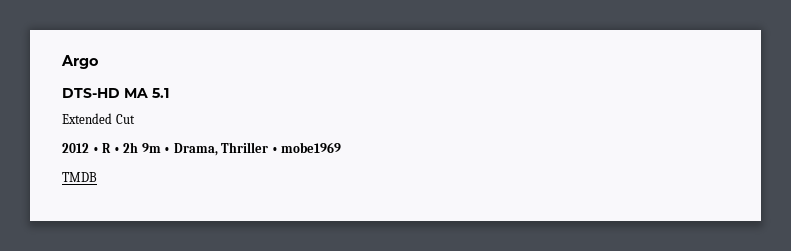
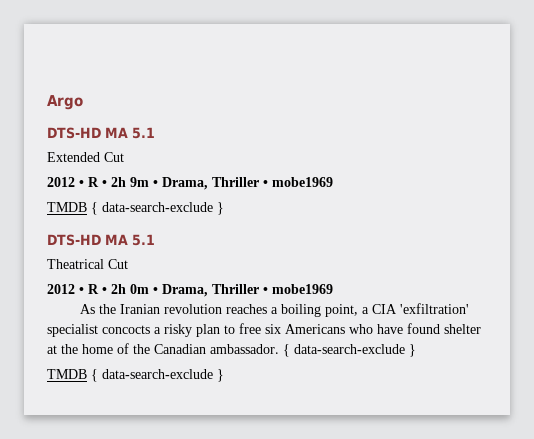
  2012 • R • 2h 9m • Drama, Thriller • mobe1969
- TMDB
+ TMDB { data-search-exclude }
+ DTS-HD MA 5.1
+ Theatrical Cut
+ 2012 • R • 2h 0m • Drama, Thriller • mobe1969
+ As the Iranian revolution reaches a boiling point, a CIA 'exfiltration' specialist concocts a risky plan to free six Americans who have found shelter at the home of the Canadian ambassador. { data-search-exclude }
+ TMDB { data-search-exclude }

